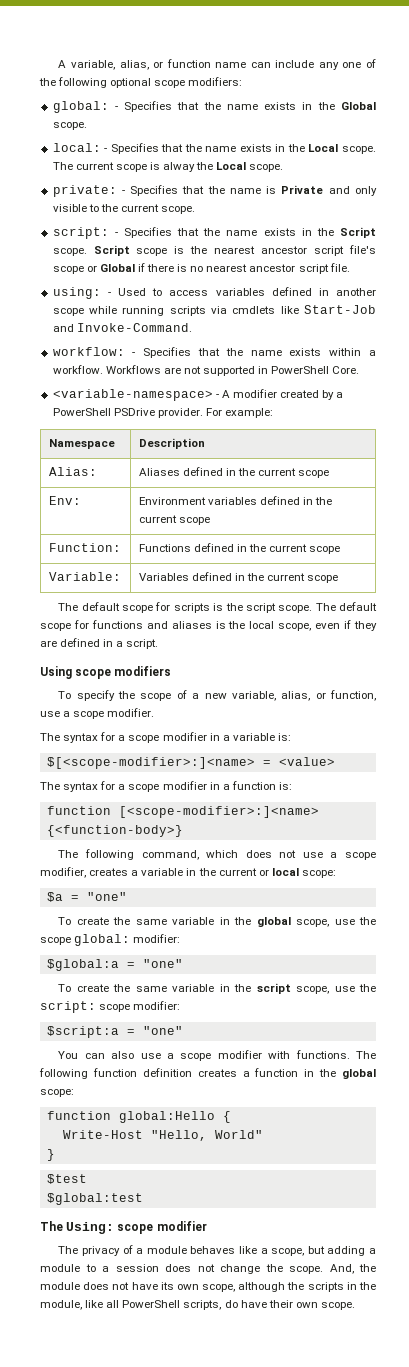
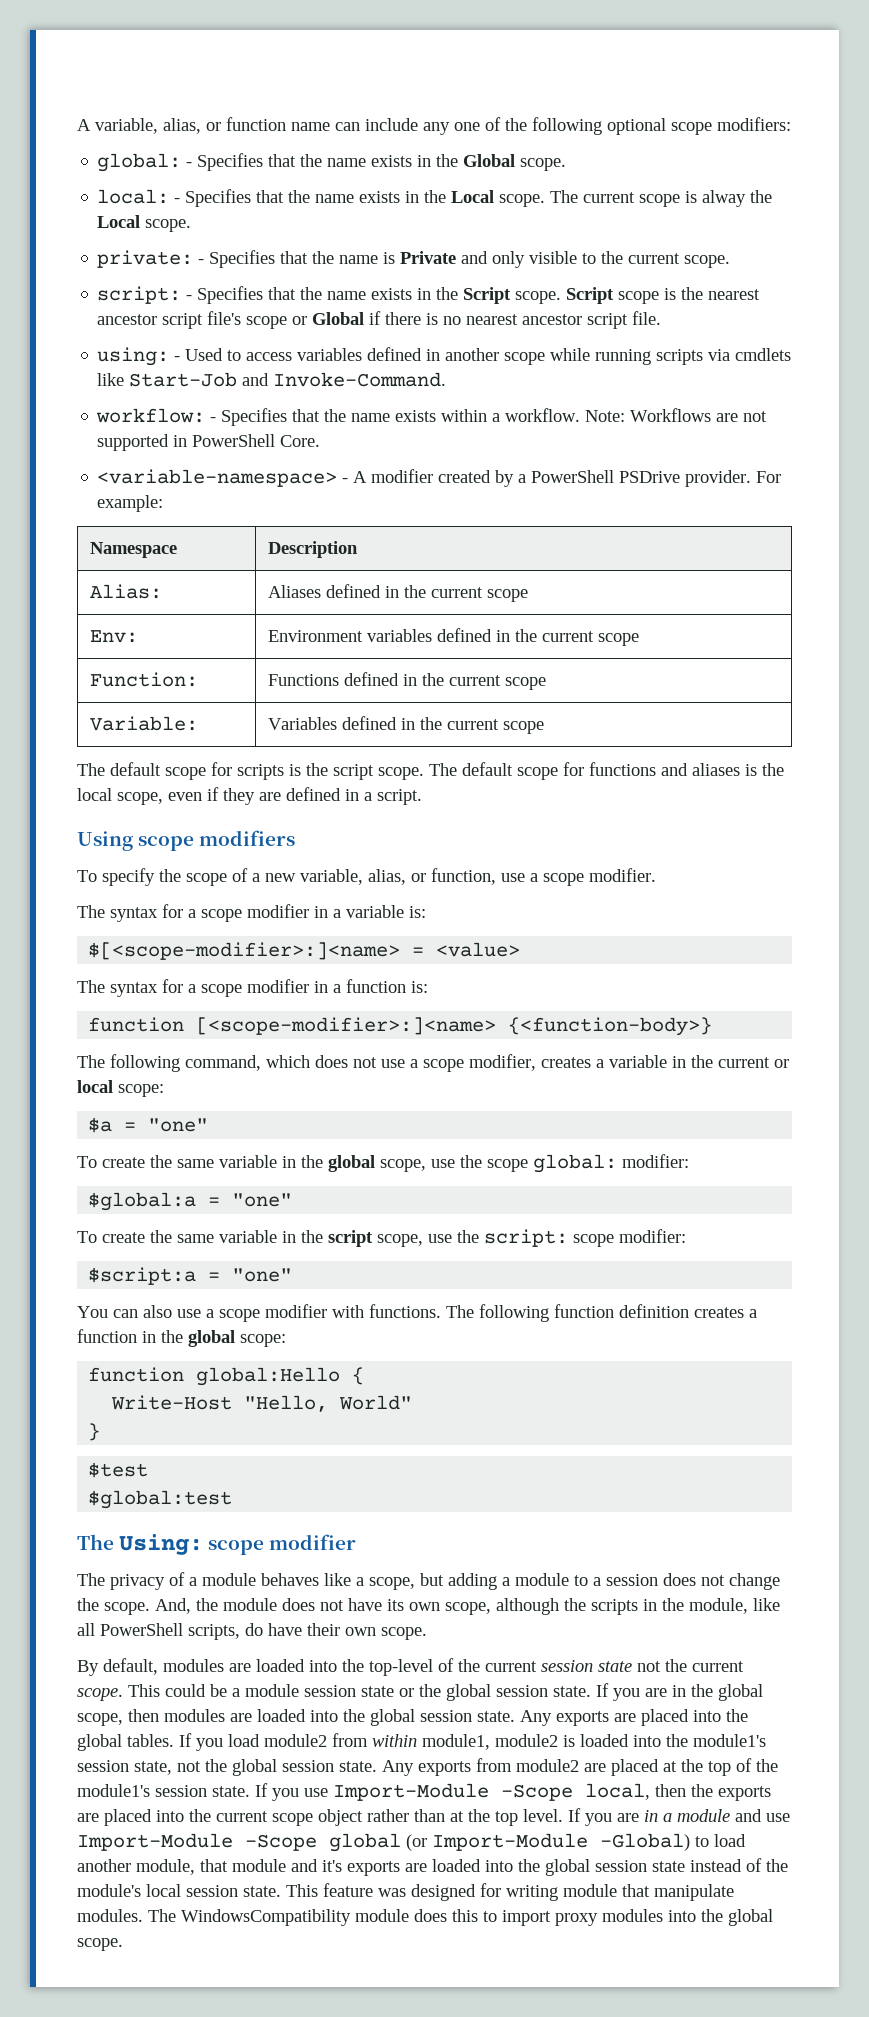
- Workflows are not supported in PowerShell Core.
+ Note: Workflows are not supported in PowerShell Core.
+ By default, modules are loaded into the top-level of the current session state not the current scope. This could be a module session state or the global session state. If you are in the global scope, then modules are loaded into the global session state. Any exports are placed into the global tables. If you load module2 from within module1, module2 is loaded into the module1's session state, not the global session state. Any exports from module2 are placed at the top of the module1's session state. If you use Import-Module -Scope local, then the exports are placed into the current scope object rather than at the top level. If you are in a module and use Import-Module -Scope global (or Import-Module -Global) to load another module, that module and it's exports are loaded into the global session state instead of the module's local session state. This feature was designed for writing module that manipulate modules. The WindowsCompatibility module does this to import proxy modules into the global scope.

